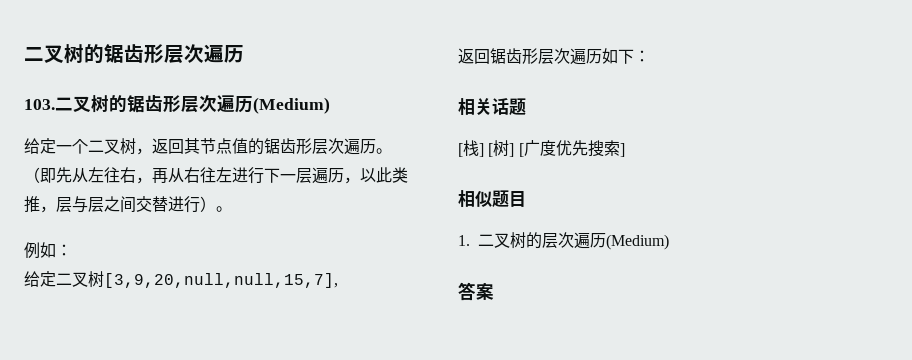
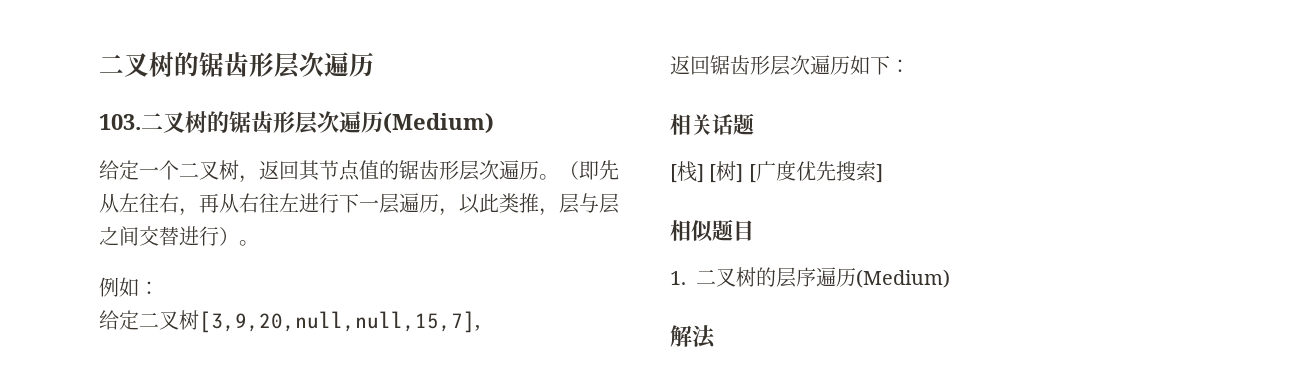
- 1.二叉树的层次遍历(Medium)
- 答案
+ 1.二叉树的层序遍历(Medium)
+ 解法

